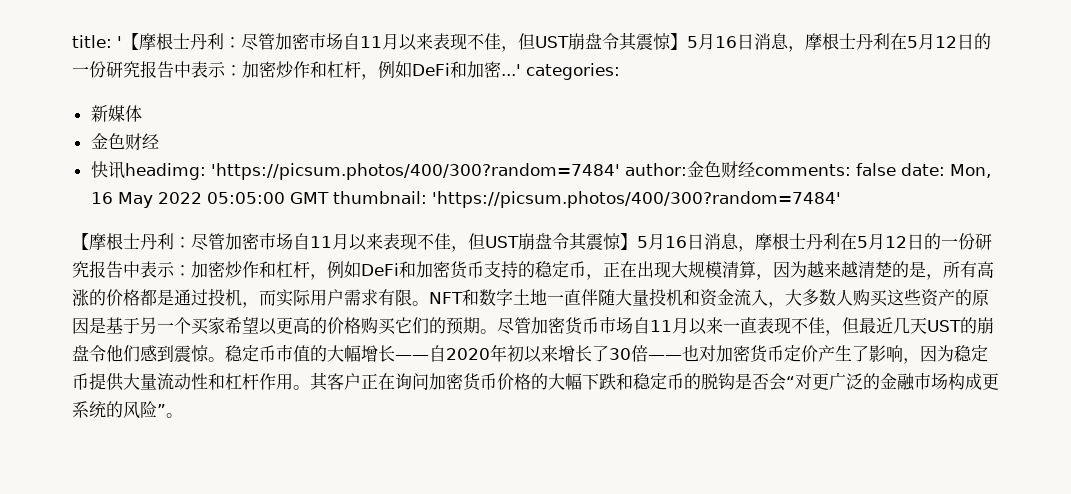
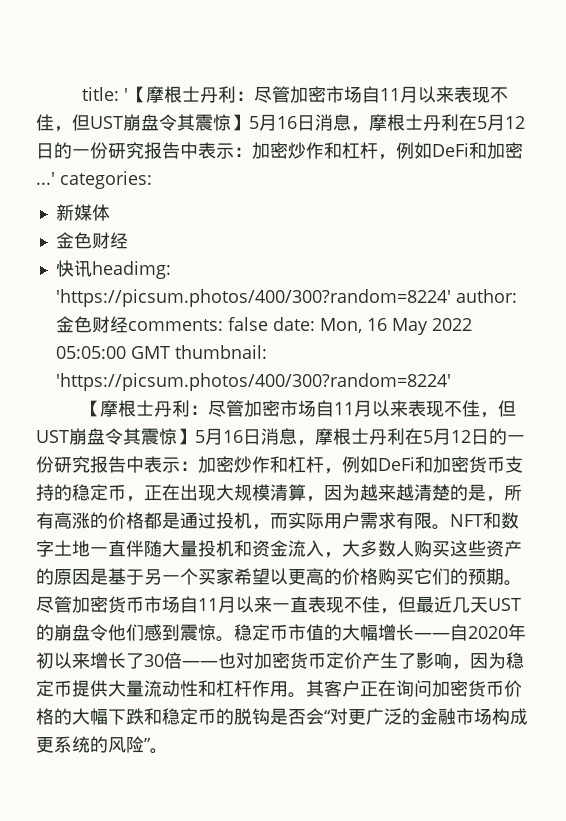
- 快讯headimg: 'https://picsum.photos/400/300?random=7484' author:金色财经comments: false date: Mon, 16 May 2022 05:05:00 GMT thumbnail: 'https://picsum.photos/400/300?random=7484'
+ 快讯headimg: 'https://picsum.photos/400/300?random=8224' author:金色财经comments: false date: Mon, 16 May 2022 05:05:00 GMT thumbnail: 'https://picsum.photos/400/300?random=8224'

